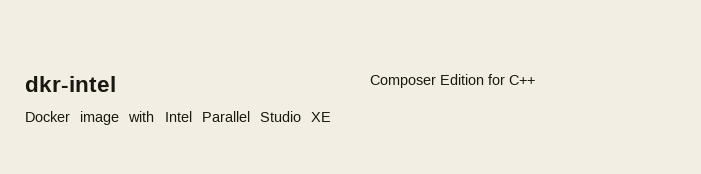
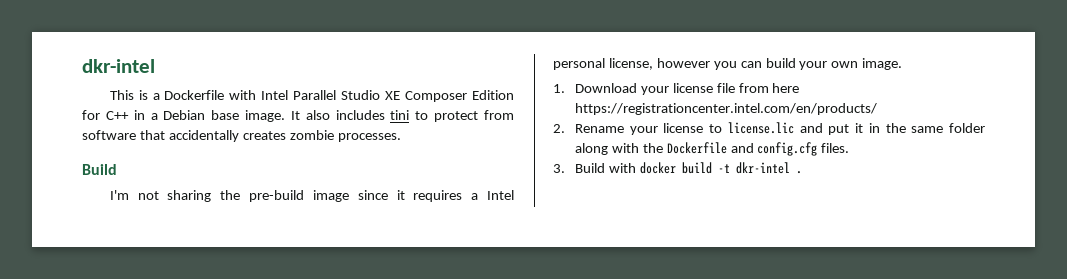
- Docker image with Intel Parallel Studio XE Composer Edition for C++
+ This is a Dockerfile with Intel Parallel Studio XE Composer Edition for C++ in a Debian base image. It also includes tini to protect from software that accidentally creates zombie processes.
+ Build
+ I'm not sharing the pre-build image since it requires a Intel personal license, however you can build your own image.
+ 1. Download your license file from here https://registrationcenter.intel.com/en/products/
+ 2. Rename your license to license.lic and put it in the same folder along with the Dockerfile and config.cfg files.
+ 3. Build with docker build -t dkr-intel .

